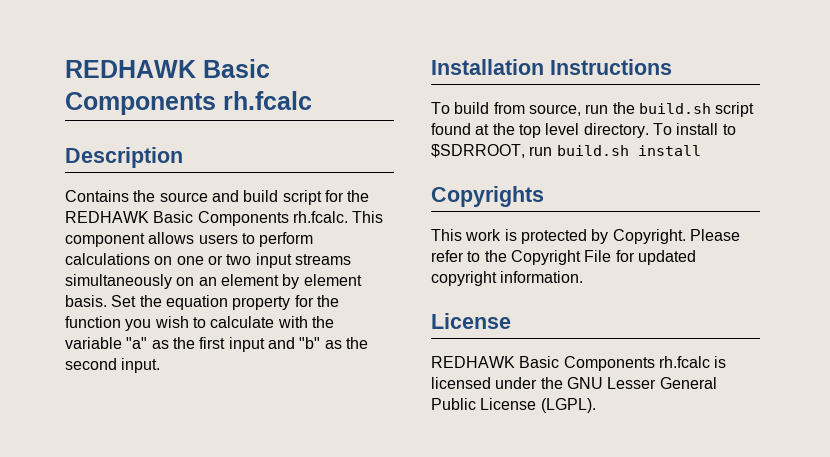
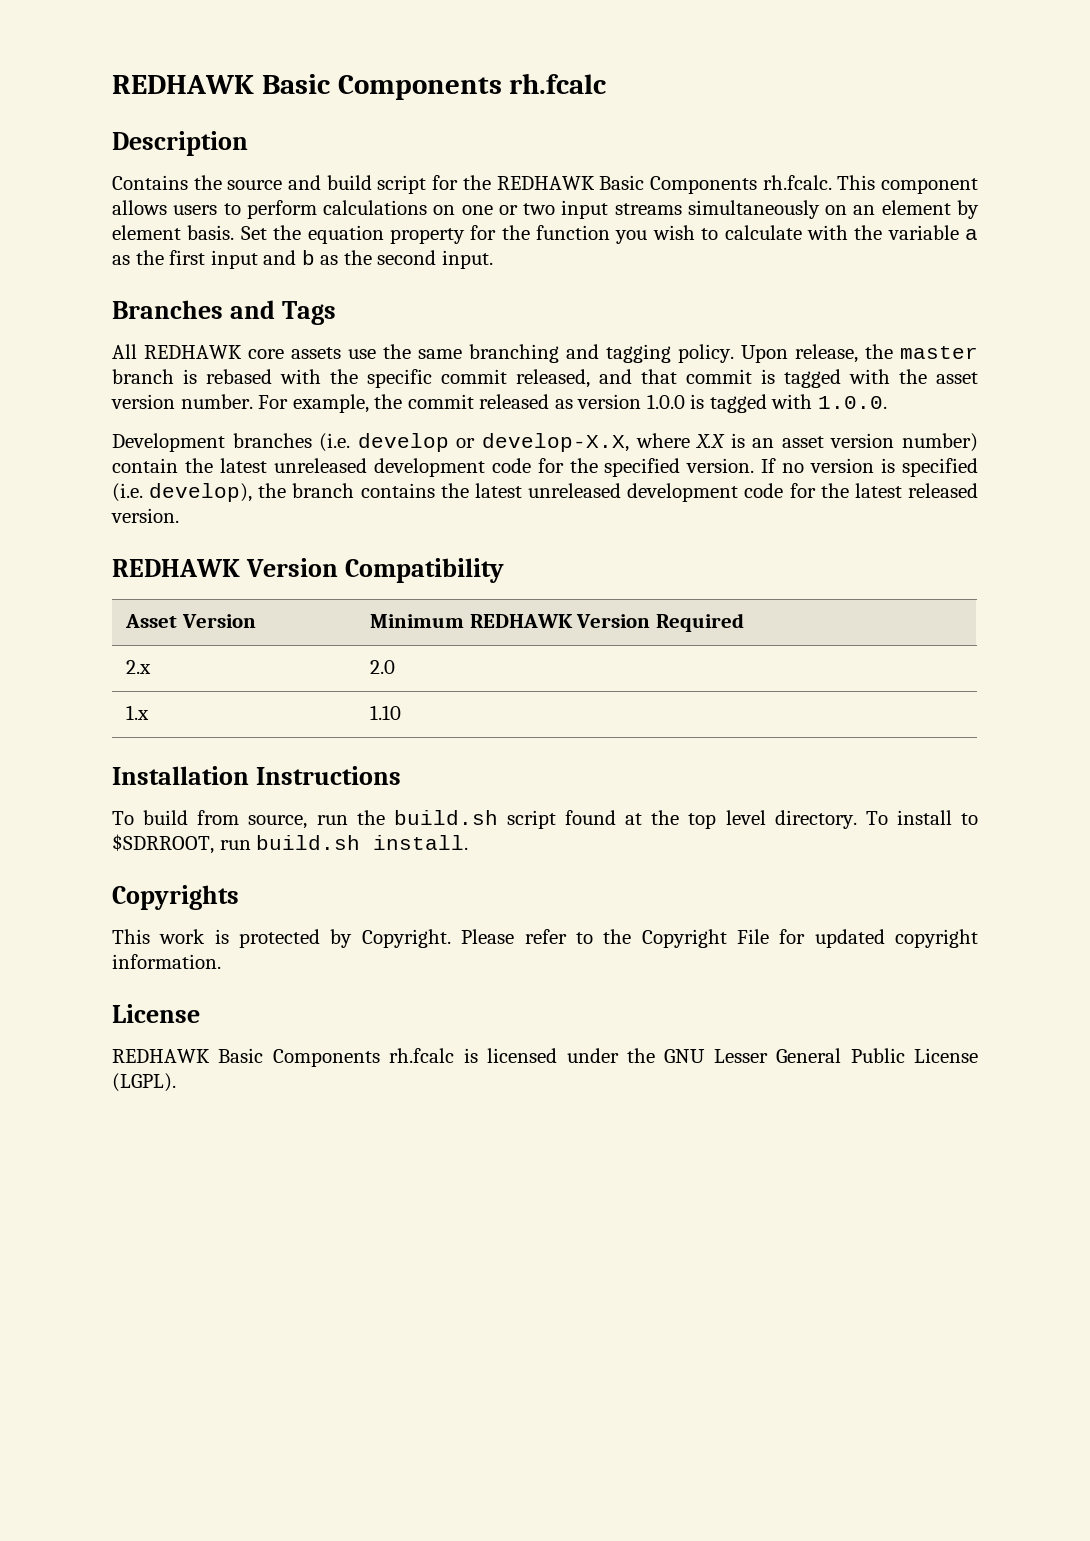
- Set the equation property for the function you wish to calculate with the variable "a" as the first input and "b" as the second input.
+ Set the equation property for the function you wish to calculate with the variable a as the first input and b as the second input.
+ Branches and Tags
+ All REDHAWK core assets use the same branching and tagging policy. Upon release, the master branch is rebased with the specific commit released, and that commit is tagged with the asset version number. For example, the commit released as version 1.0.0 is tagged with 1.0.0.
+ Development branches (i.e. develop or develop-X.X, where X.X is an asset version number) contain the latest unreleased development code for the specified version. If no version is specified (i.e. develop), the branch contains the latest unreleased development code for the latest released version.
+ REDHAWK Version Compatibility
+ Asset Version | Minimum REDHAWK Version Required
+ 2.x | 2.0
+ 1.x | 1.10
- To install to $SDRROOT, run build.sh install
+ To install to $SDRROOT, run build.sh install.

